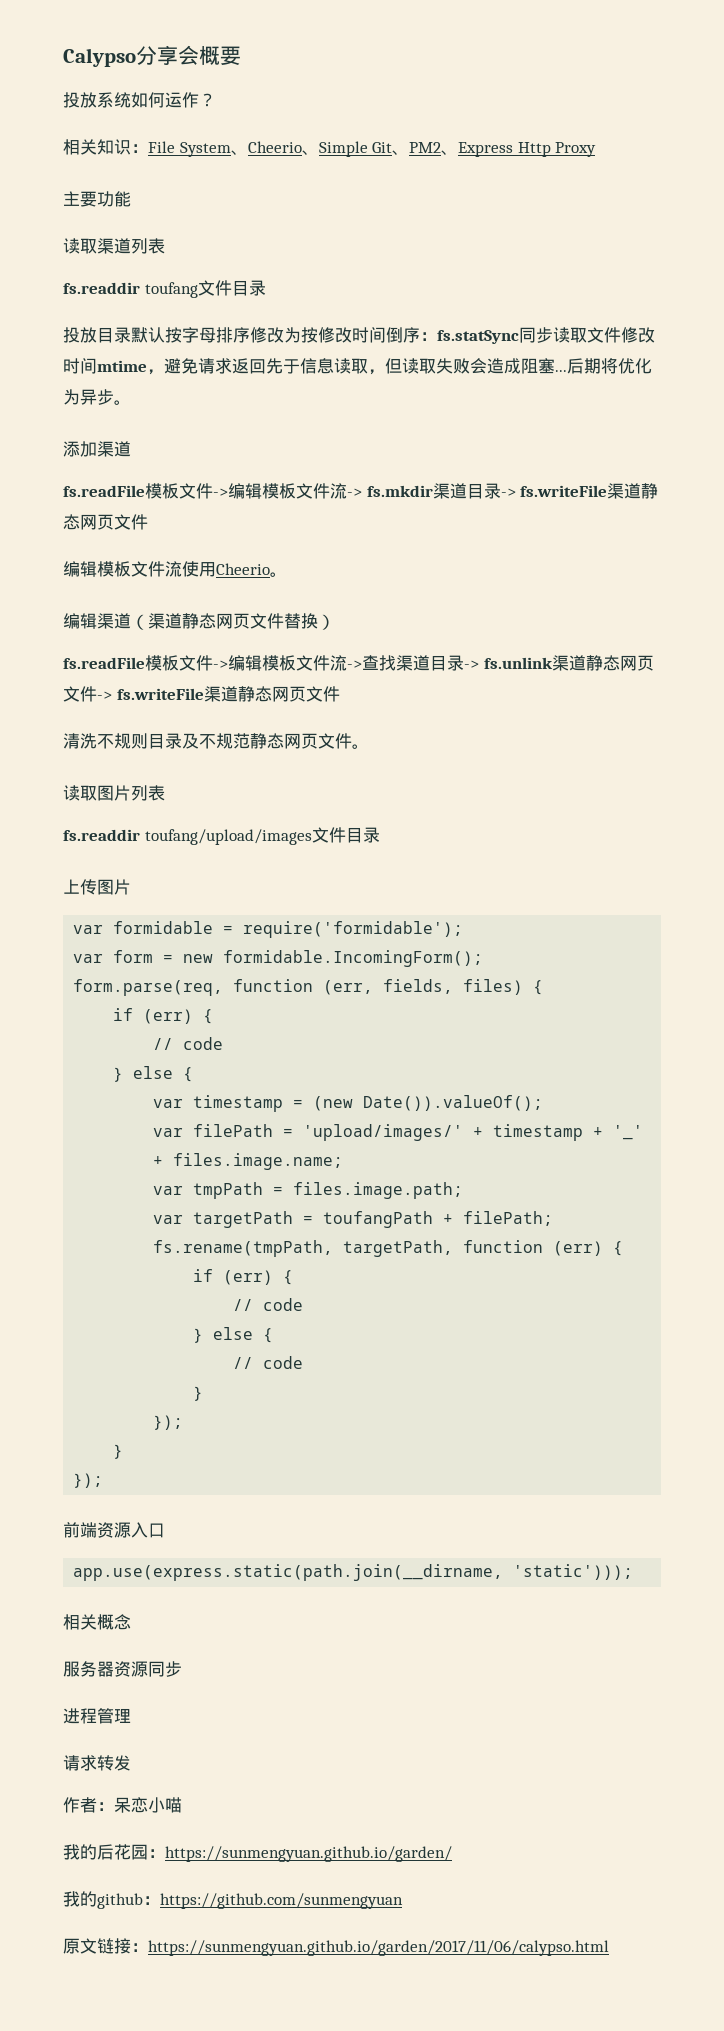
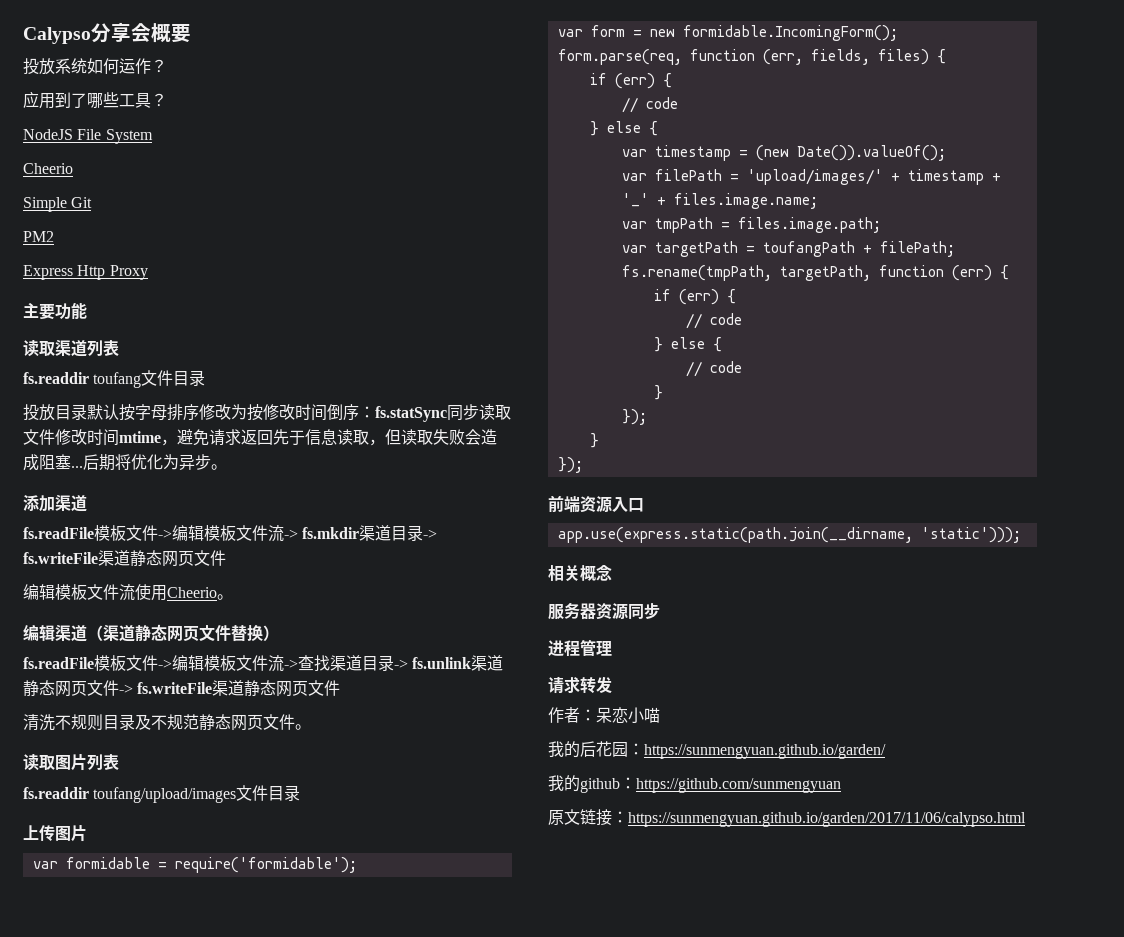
- 相关知识：File System、Cheerio、Simple Git、PM2、Express Http Proxy
+ 应用到了哪些工具？
+ NodeJS File System
+ Cheerio
+ Simple Git
+ PM2
+ Express Http Proxy

